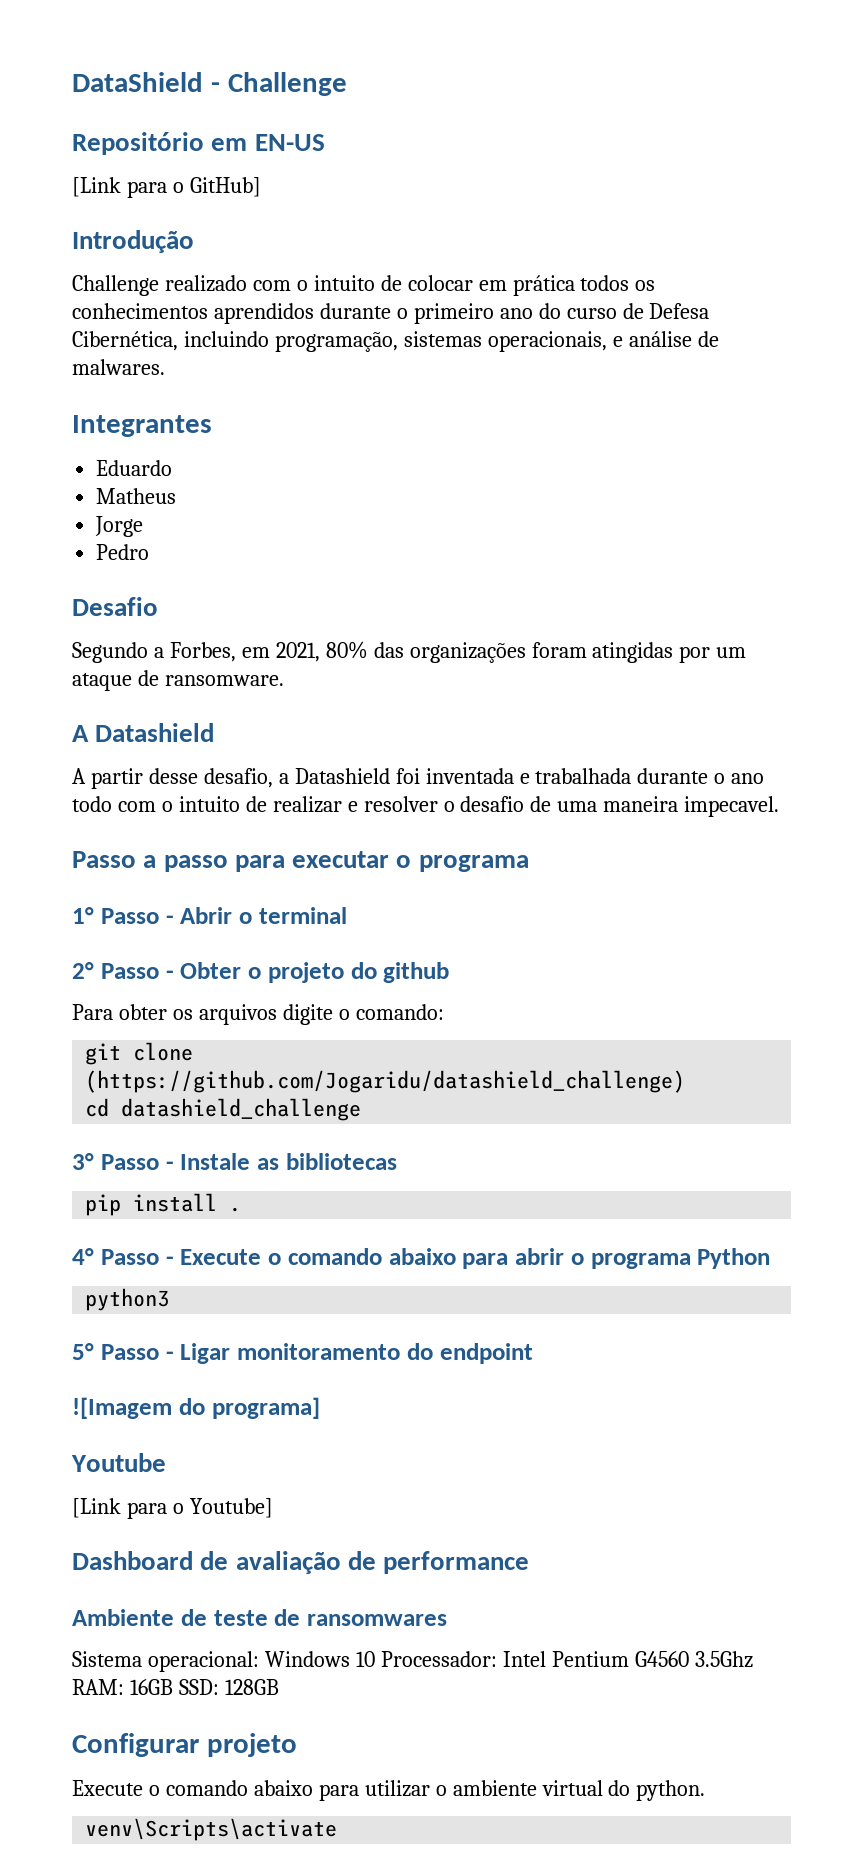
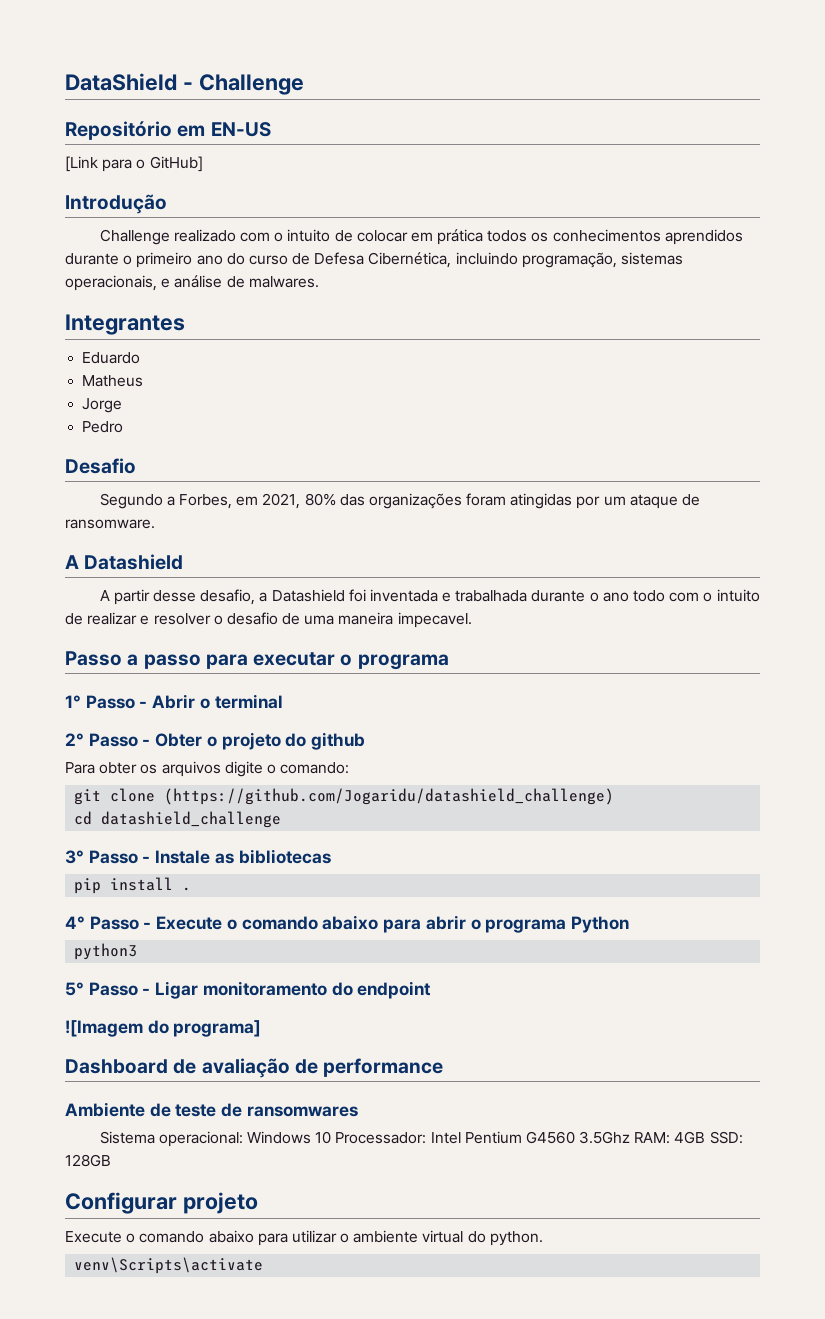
- Youtube
- [Link para o Youtube]
- Sistema operacional: Windows 10 Processador: Intel Pentium G4560 3.5Ghz RAM: 16GB SSD: 128GB
+ Sistema operacional: Windows 10 Processador: Intel Pentium G4560 3.5Ghz RAM: 4GB SSD: 128GB

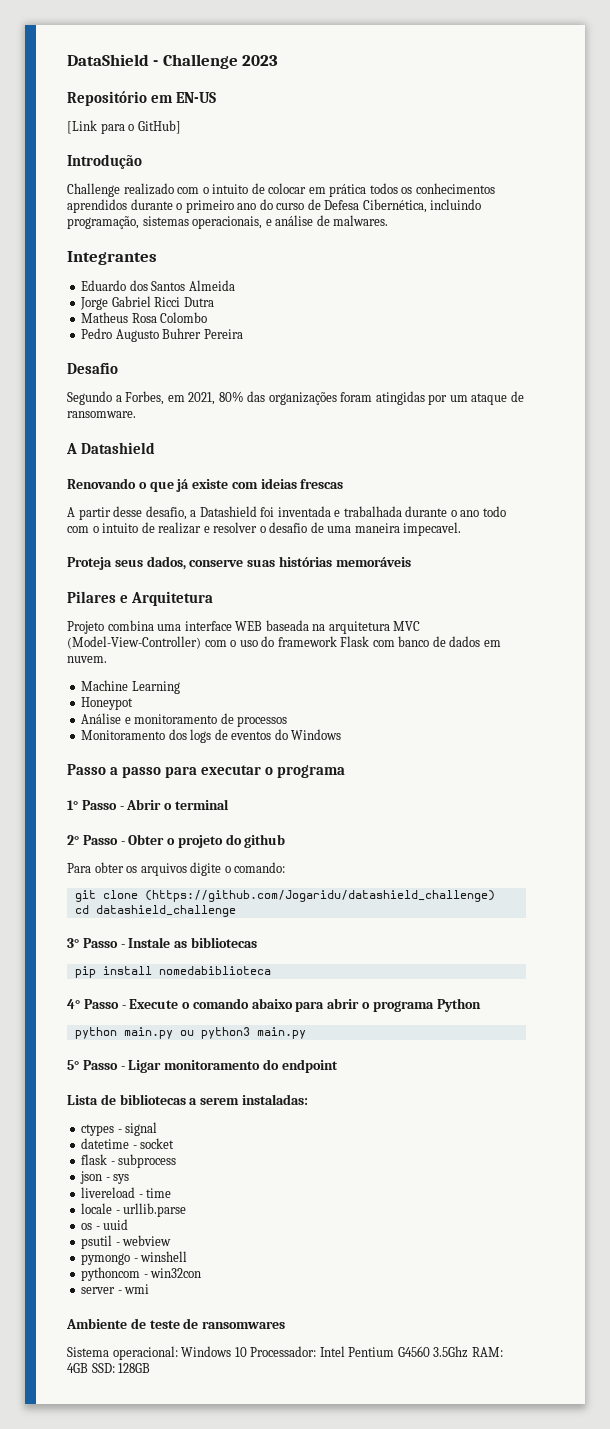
- DataShield - Challenge
+ DataShield - Challenge 2023
- Eduardo
+ Eduardo dos Santos Almeida
+ Jorge Gabriel Ricci Dutra
- Matheus
- Jorge
+ Matheus Rosa Colombo
- Pedro
+ Pedro Augusto Buhrer Pereira
+ Renovando o que já existe com ideias frescas
+ Proteja seus dados, conserve suas histórias memoráveis
+ Pilares e Arquitetura
+ Projeto combina uma interface WEB baseada na arquitetura MVC (Model-View-Controller) com o uso do framework Flask com banco de dados em nuvem.
+ Machine Learning
+ Honeypot
+ Análise e monitoramento de processos
+ Monitoramento dos logs de eventos do Windows
- pip install .
+ pip install nomedabiblioteca
- python3
+ python main.py ou python3 main.py
- ![Imagem do programa]
- Dashboard de avaliação de performance
+ Lista de bibliotecas a serem instaladas:
+ ctypes - signal
+ datetime - socket
+ flask - subprocess
+ json - sys
+ livereload - time
+ locale - urllib.parse
+ os - uuid
+ psutil - webview
+ pymongo - winshell
+ pythoncom - win32con
+ server - wmi
- Configurar projeto
- Execute o comando abaixo para utilizar o ambiente virtual do python.
- venv\Scripts\activate

